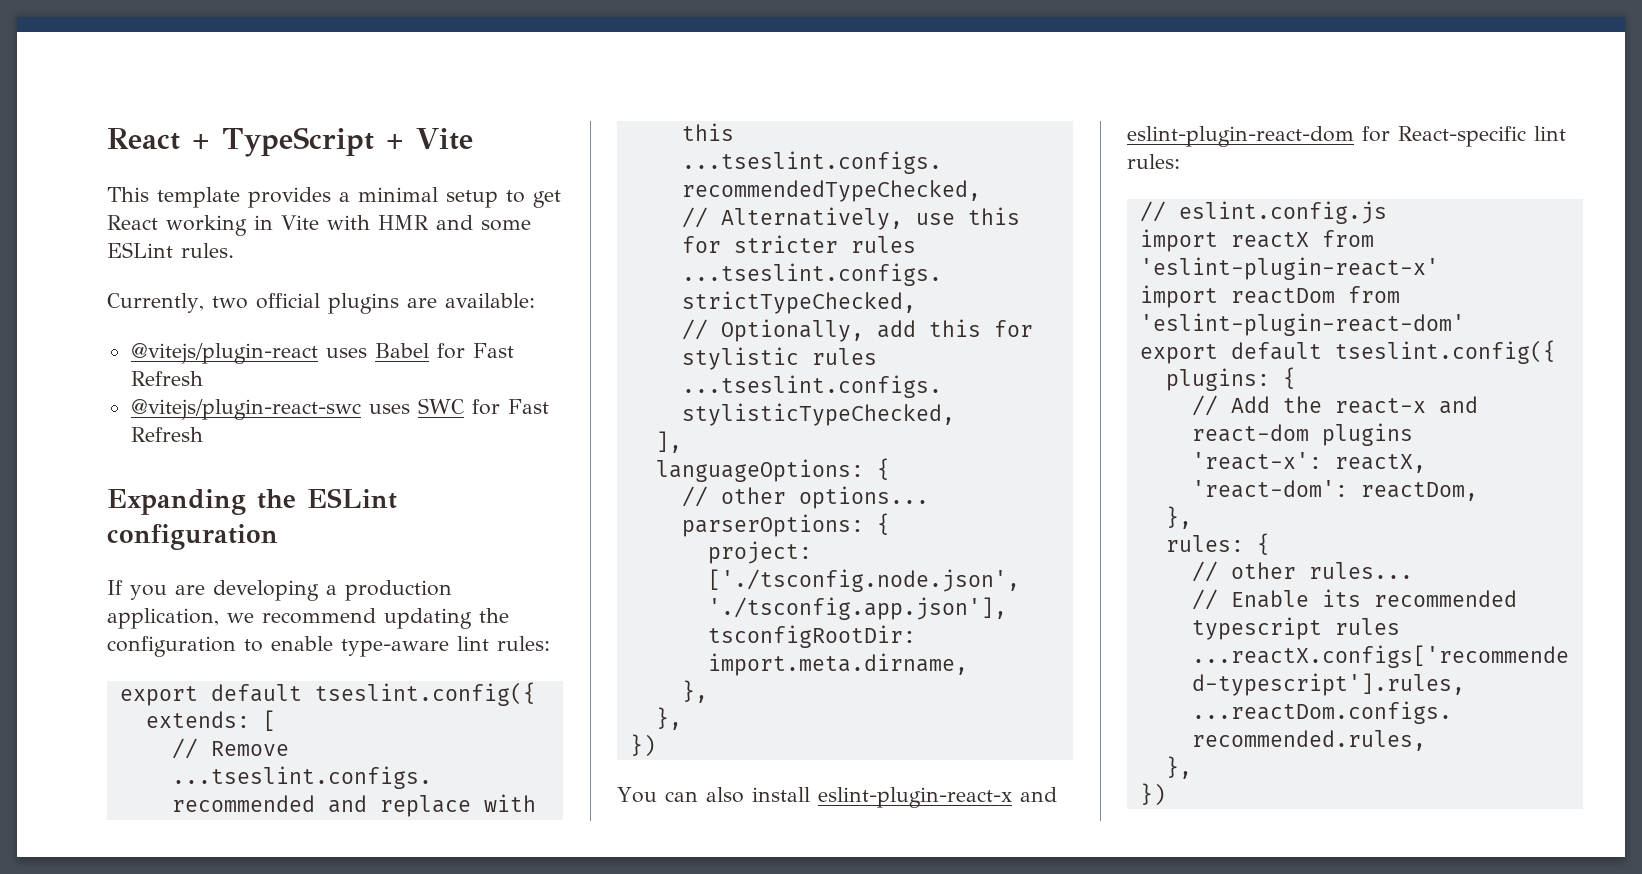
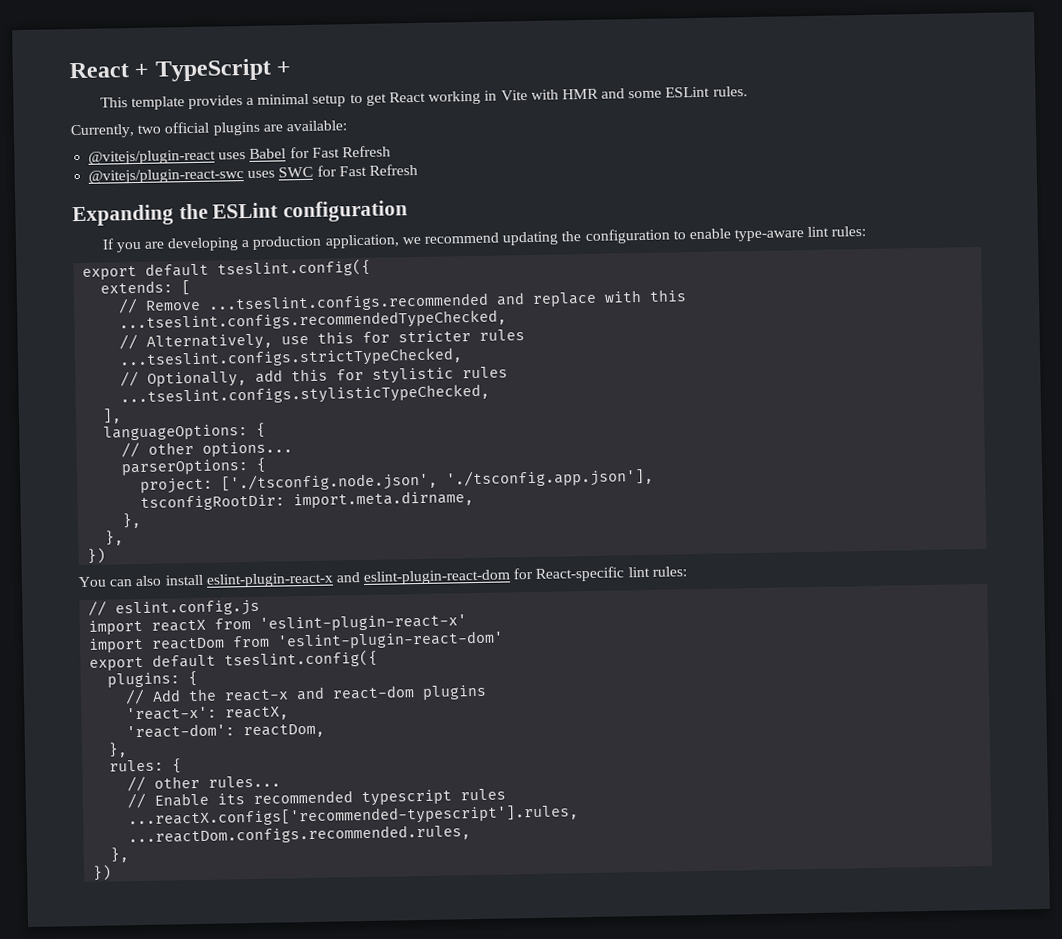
- React + TypeScript + Vite
+ React + TypeScript +

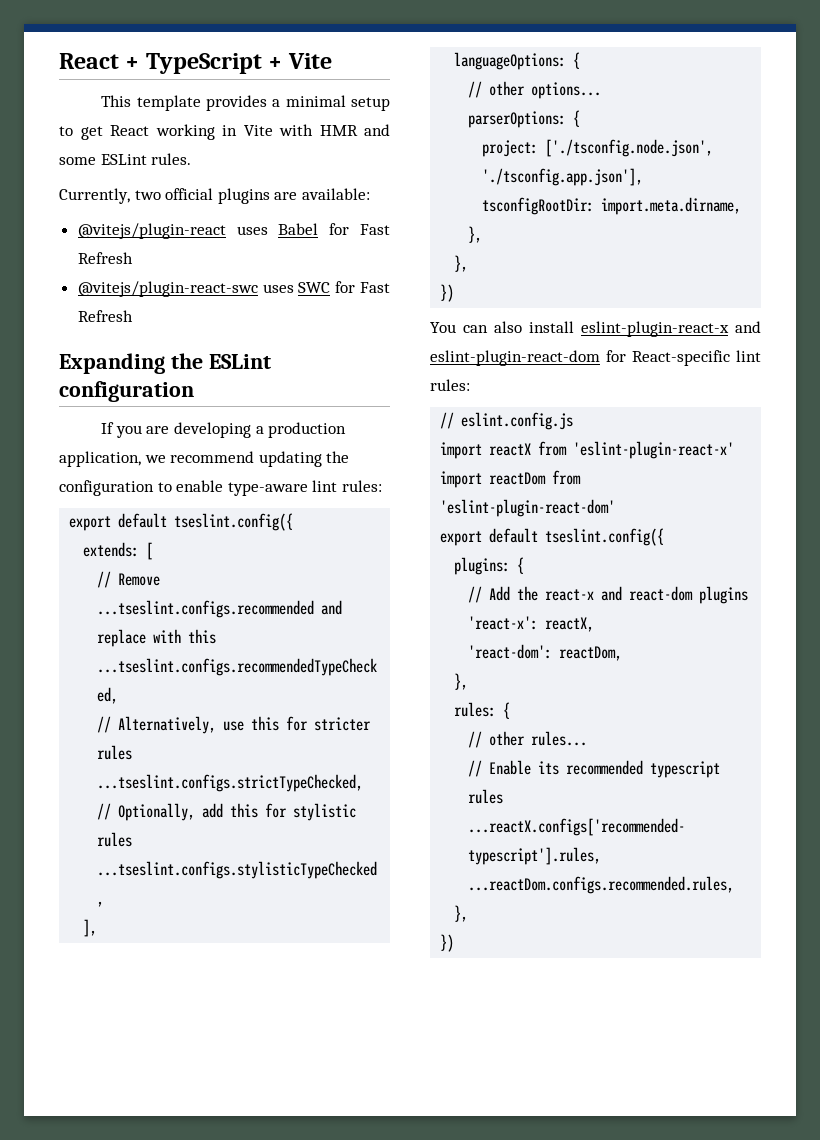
- React + TypeScript +
+ React + TypeScript + Vite

